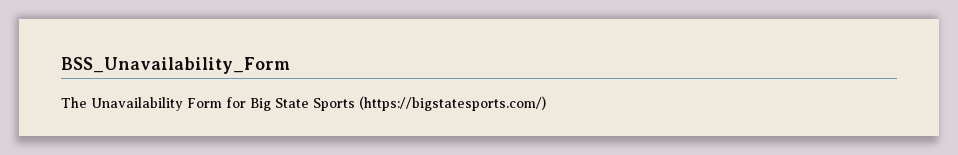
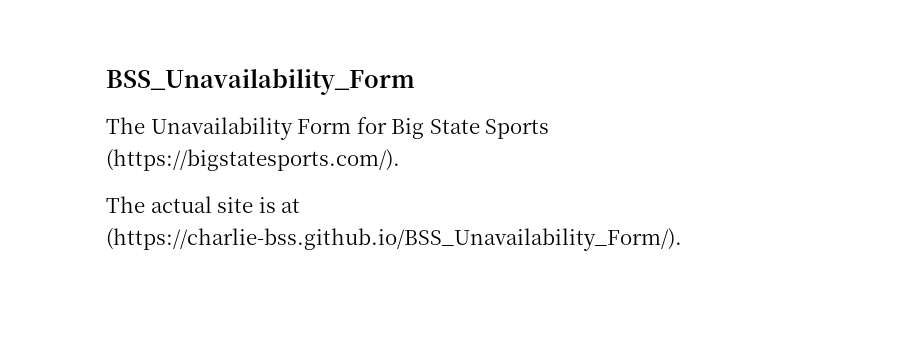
- The Unavailability Form for Big State Sports (https://bigstatesports.com/)
+ The Unavailability Form for Big State Sports (https://bigstatesports.com/).
+ The actual site is at (https://charlie-bss.github.io/BSS_Unavailability_Form/).

